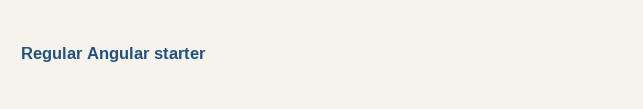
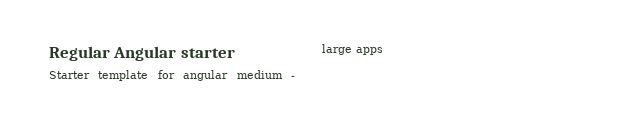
+ Starter template for angular medium - large apps

